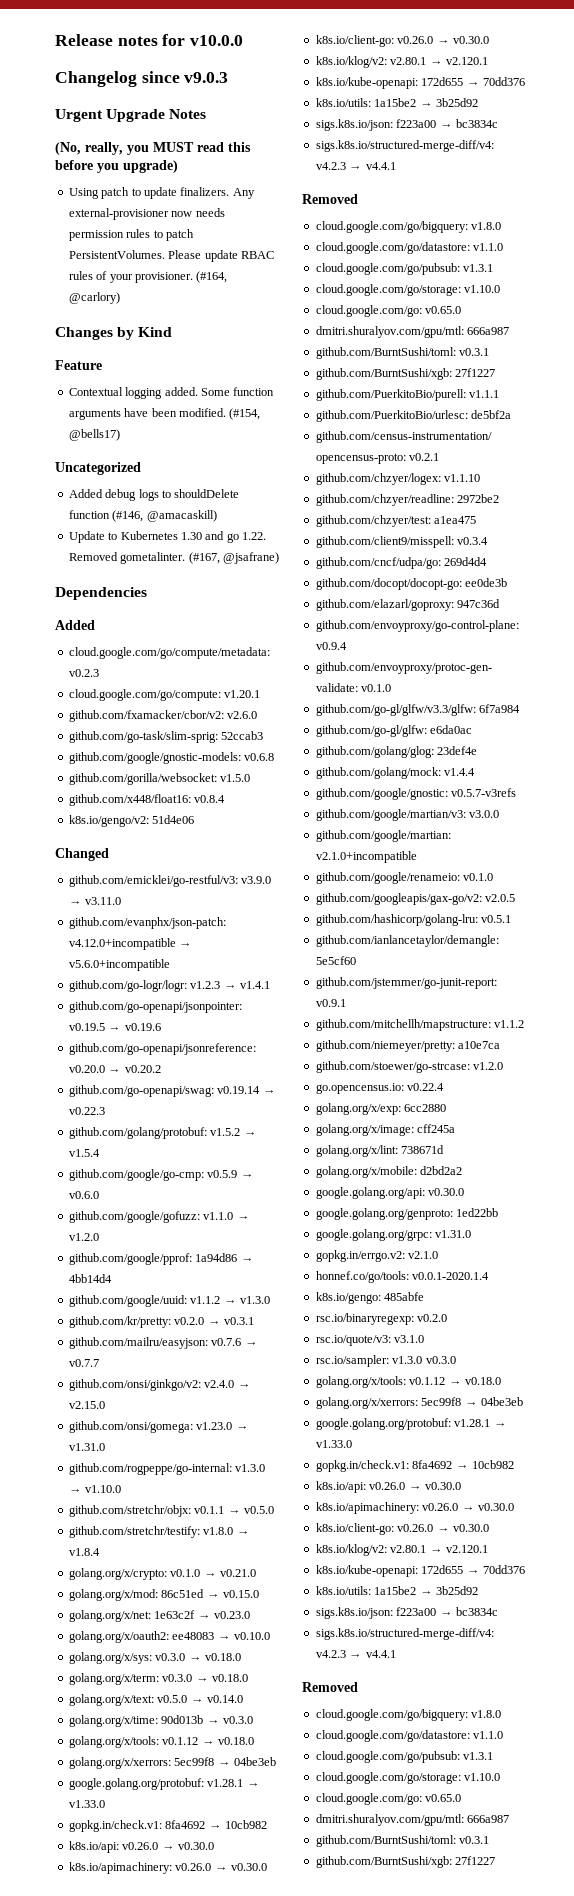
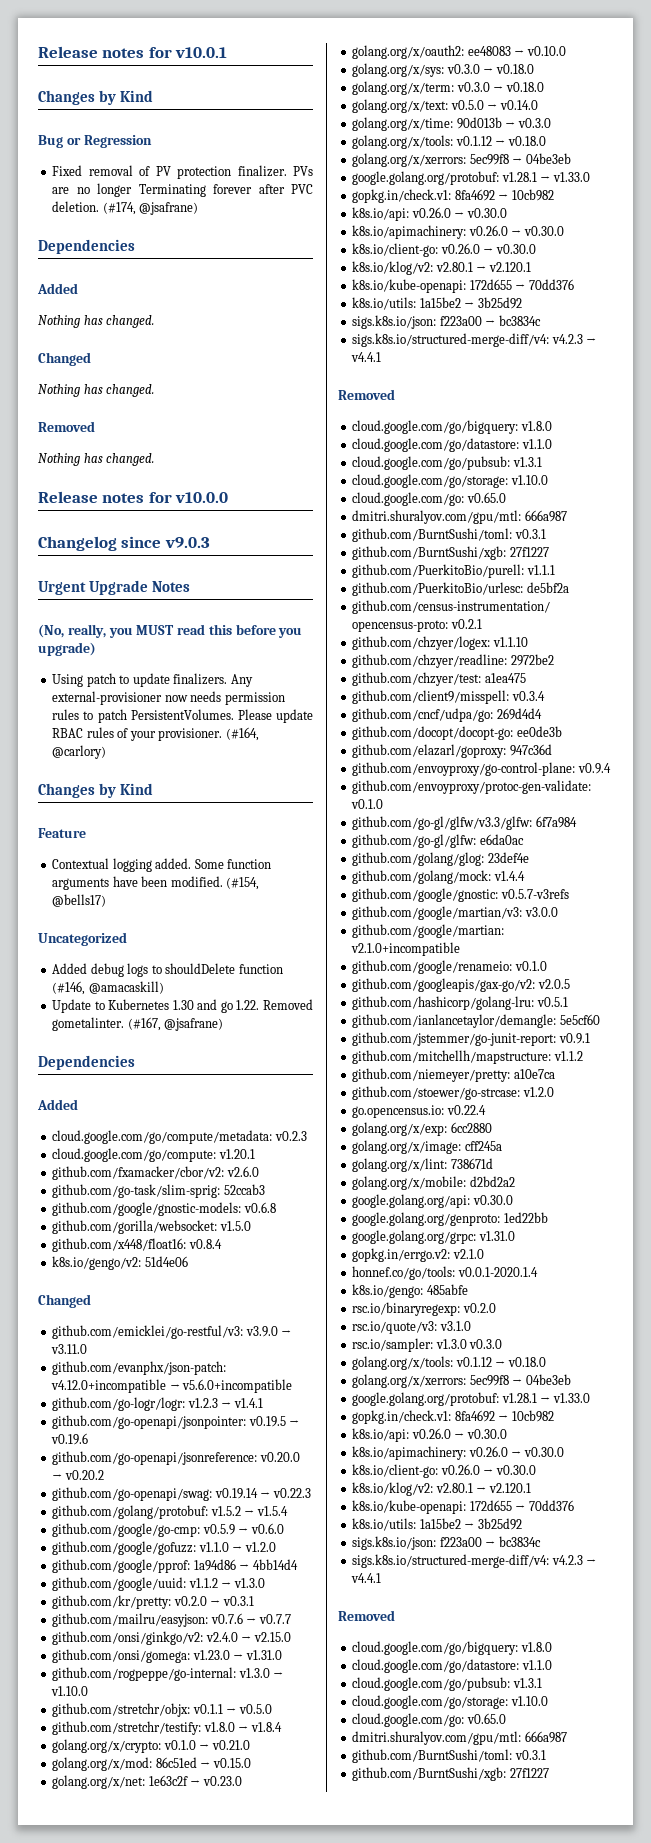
+ Release notes for v10.0.1
+ Changes by Kind
+ Bug or Regression
+ Fixed removal of PV protection finalizer. PVs are no longer Terminating forever after PVC deletion. (#174, @jsafrane)
+ Dependencies
+ Added
+ Nothing has changed.
+ Changed
+ Nothing has changed.
+ Removed
+ Nothing has changed.

